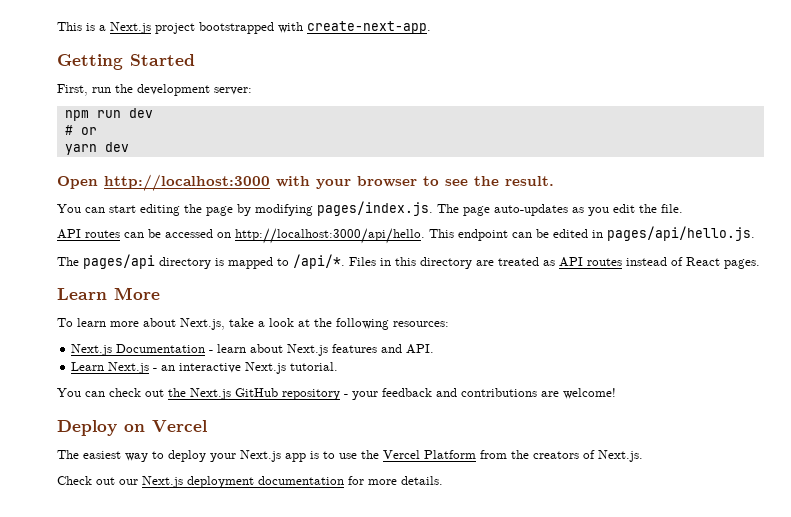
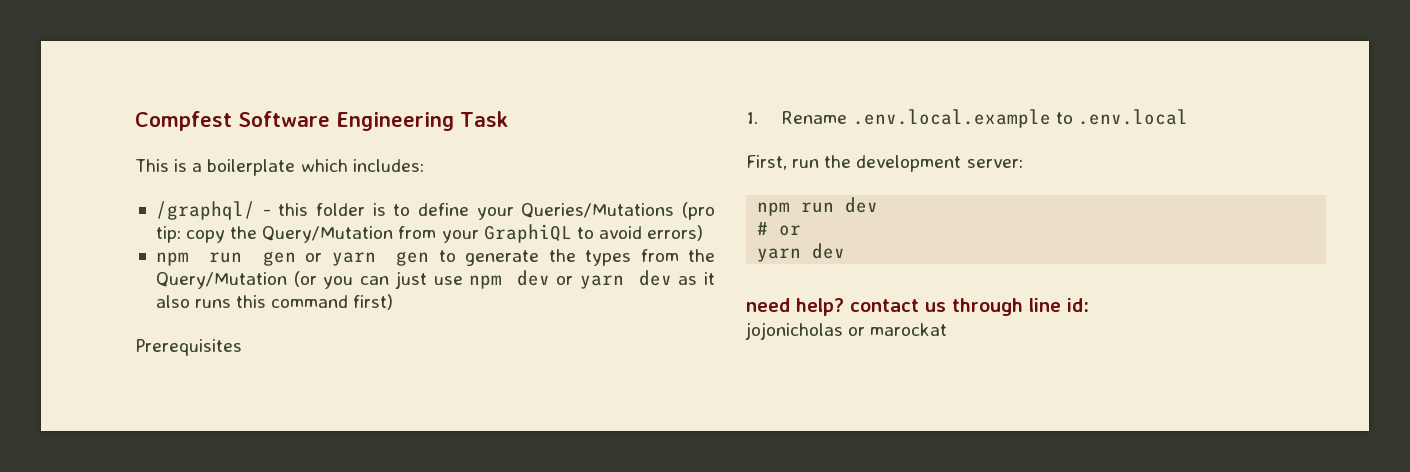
- This is a Next.js project bootstrapped with create-next-app.
- Getting Started
+ Compfest Software Engineering Task
+ This is a boilerplate which includes:
+ /graphql/ - this folder is to define your Queries/Mutations (pro tip: copy the Query/Mutation from your GraphiQL to avoid errors)
+ npm run gen or yarn gen to generate the types from the Query/Mutation (or you can just use npm dev or yarn dev as it also runs this command first)
+ Prerequisites
+ 1. Rename .env.local.example to .env.local
- Open http://localhost:3000 with your browser to see the result.
- You can start editing the page by modifying pages/index.js. The page auto-updates as you edit the file.
- API routes can be accessed on http://localhost:3000/api/hello. This endpoint can be edited in pages/api/hello.js.
- The pages/api directory is mapped to /api/*. Files in this directory are treated as API routes instead of React pages.
- Learn More
- To learn more about Next.js, take a look at the following resources:
- Next.js Documentation - learn about Next.js features and API.
- Learn Next.js - an interactive Next.js tutorial.
- You can check out the Next.js GitHub repository - your feedback and contributions are welcome!
- Deploy on Vercel
- The easiest way to deploy your Next.js app is to use the Vercel Platform from the creators of Next.js.
- Check out our Next.js deployment documentation for more details.
+ need help? contact us through line id:
+ jojonicholas or marockat

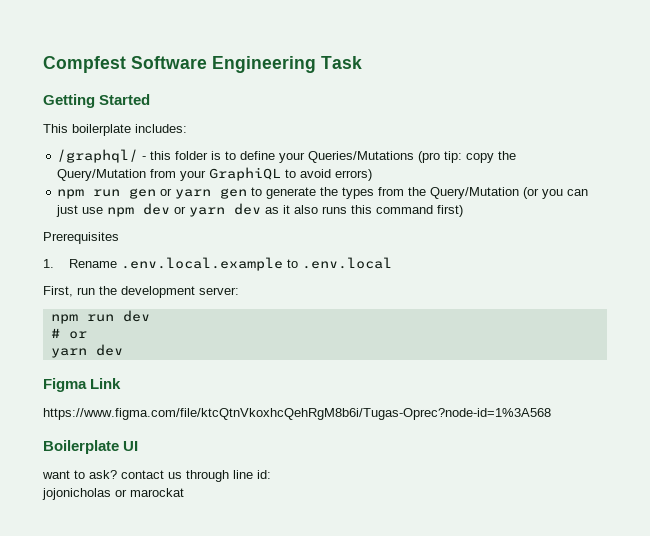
+ Getting Started
- This is a boilerplate which includes:
+ This boilerplate includes:
- need help? contact us through line id:
+ Figma Link
+ https://www.figma.com/file/ktcQtnVkoxhcQehRgM8b6i/Tugas-Oprec?node-id=1%3A568
+ Boilerplate UI
+ want to ask? contact us through line id:

